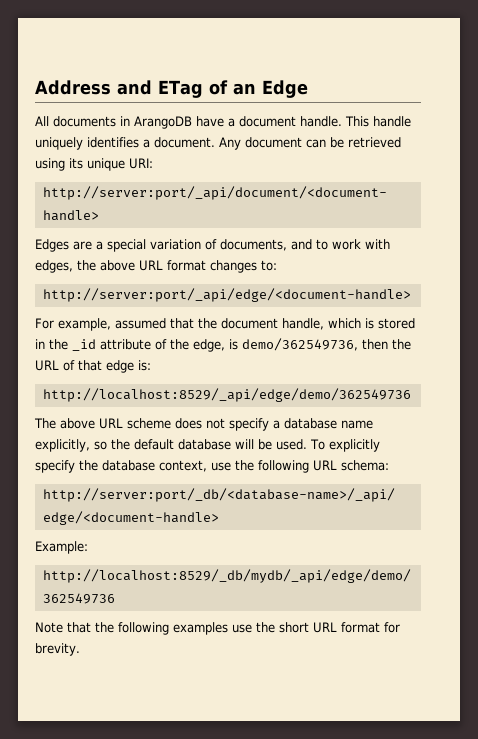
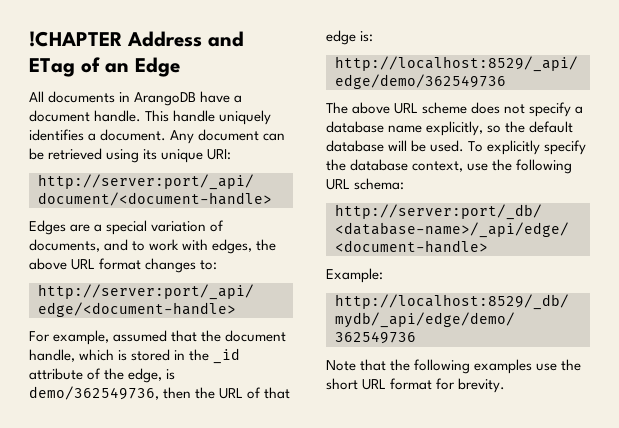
- Address and ETag of an Edge
+ !CHAPTER Address and ETag of an Edge

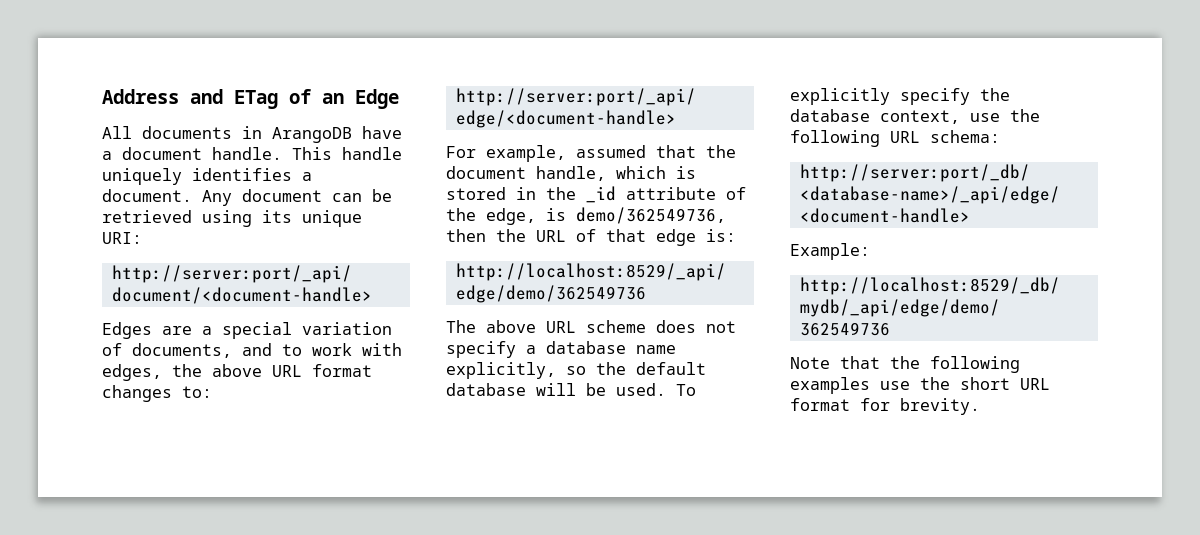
- !CHAPTER Address and ETag of an Edge
+ Address and ETag of an Edge

